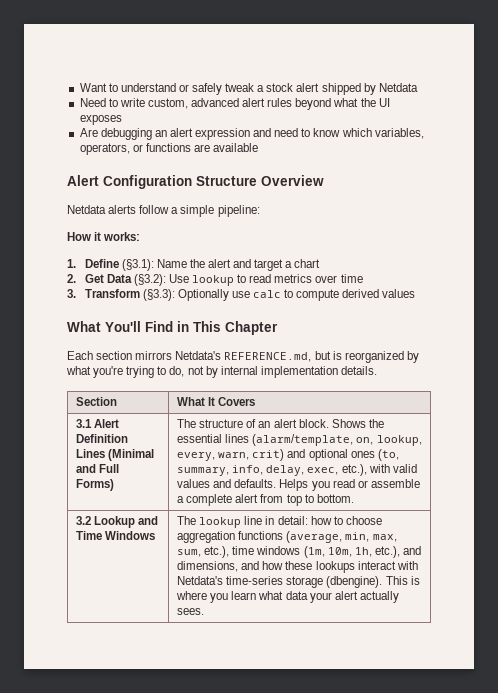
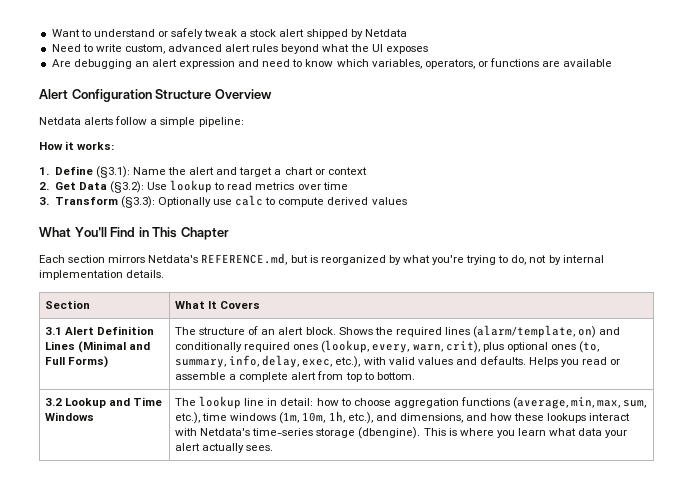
- 1. Define (§3.1): Name the alert and target a chart
+ 1. Define (§3.1): Name the alert and target a chart or context
- Shows the essential lines (alarm/template, on, lookup, every, warn, crit) and optional ones (to, summary, info, delay, exec, etc.), with valid values and defaults.
+ Shows the required lines (alarm/template, on) and conditionally required ones (lookup, every, warn, crit), plus optional ones (to, summary, info, delay, exec, etc.), with valid values and defaults.

